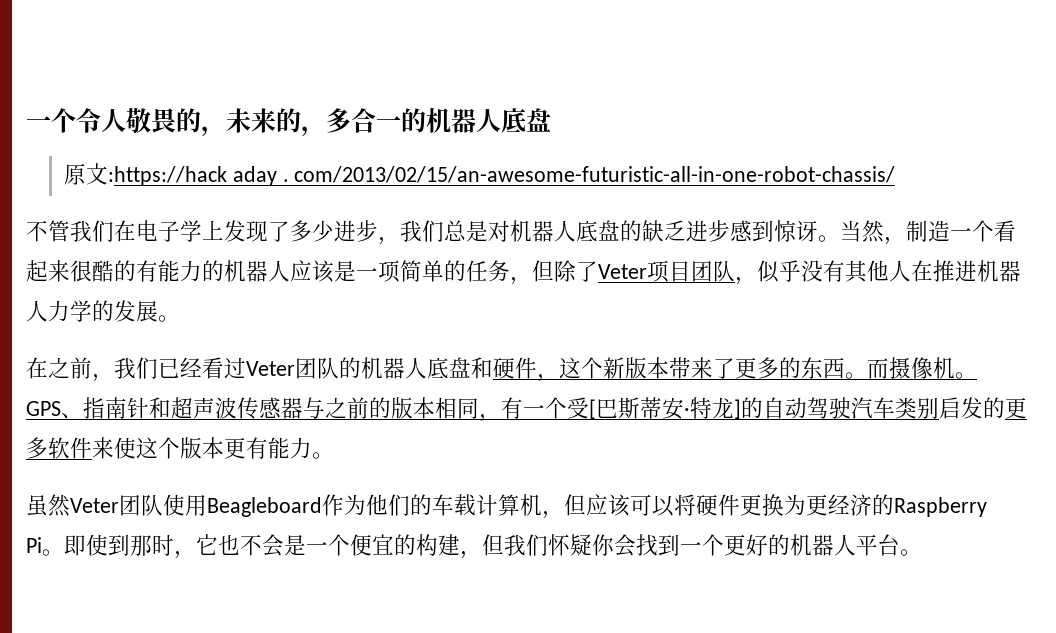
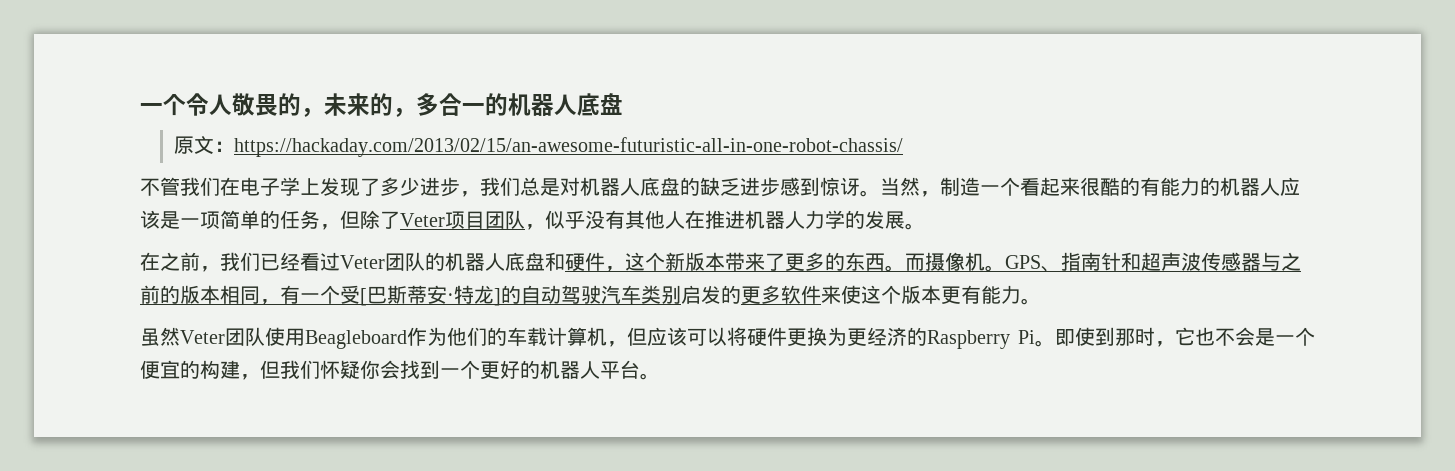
- 原文:https://hack aday . com/2013/02/15/an-awesome-futuristic-all-in-one-robot-chassis/
+ 原文：https://hackaday.com/2013/02/15/an-awesome-futuristic-all-in-one-robot-chassis/

